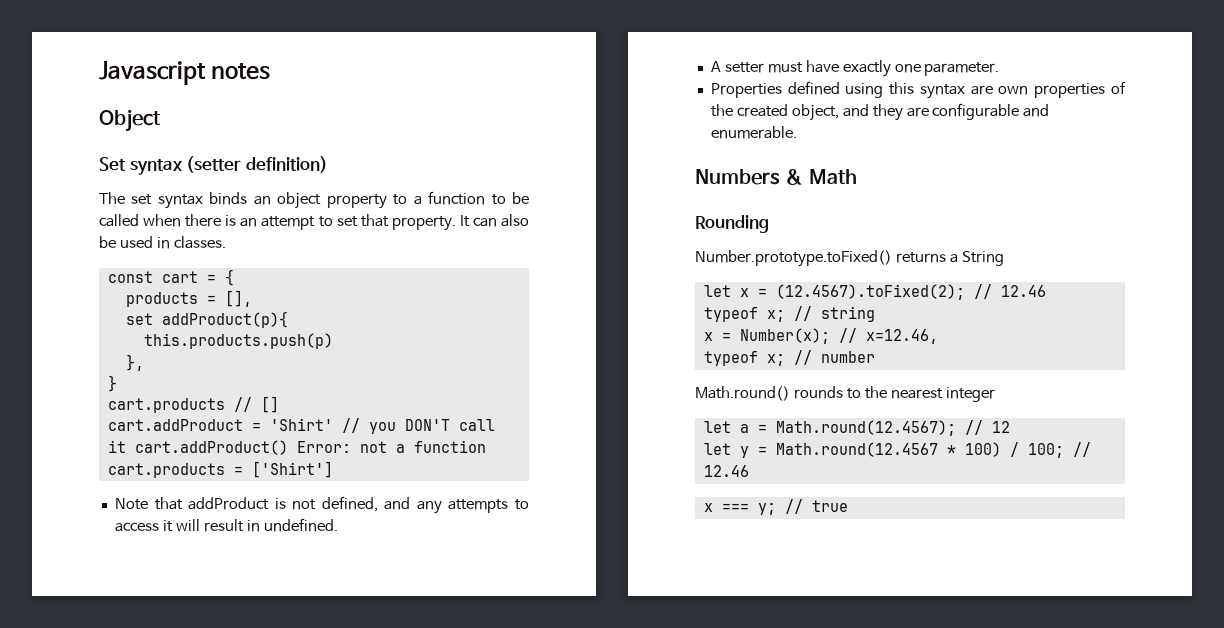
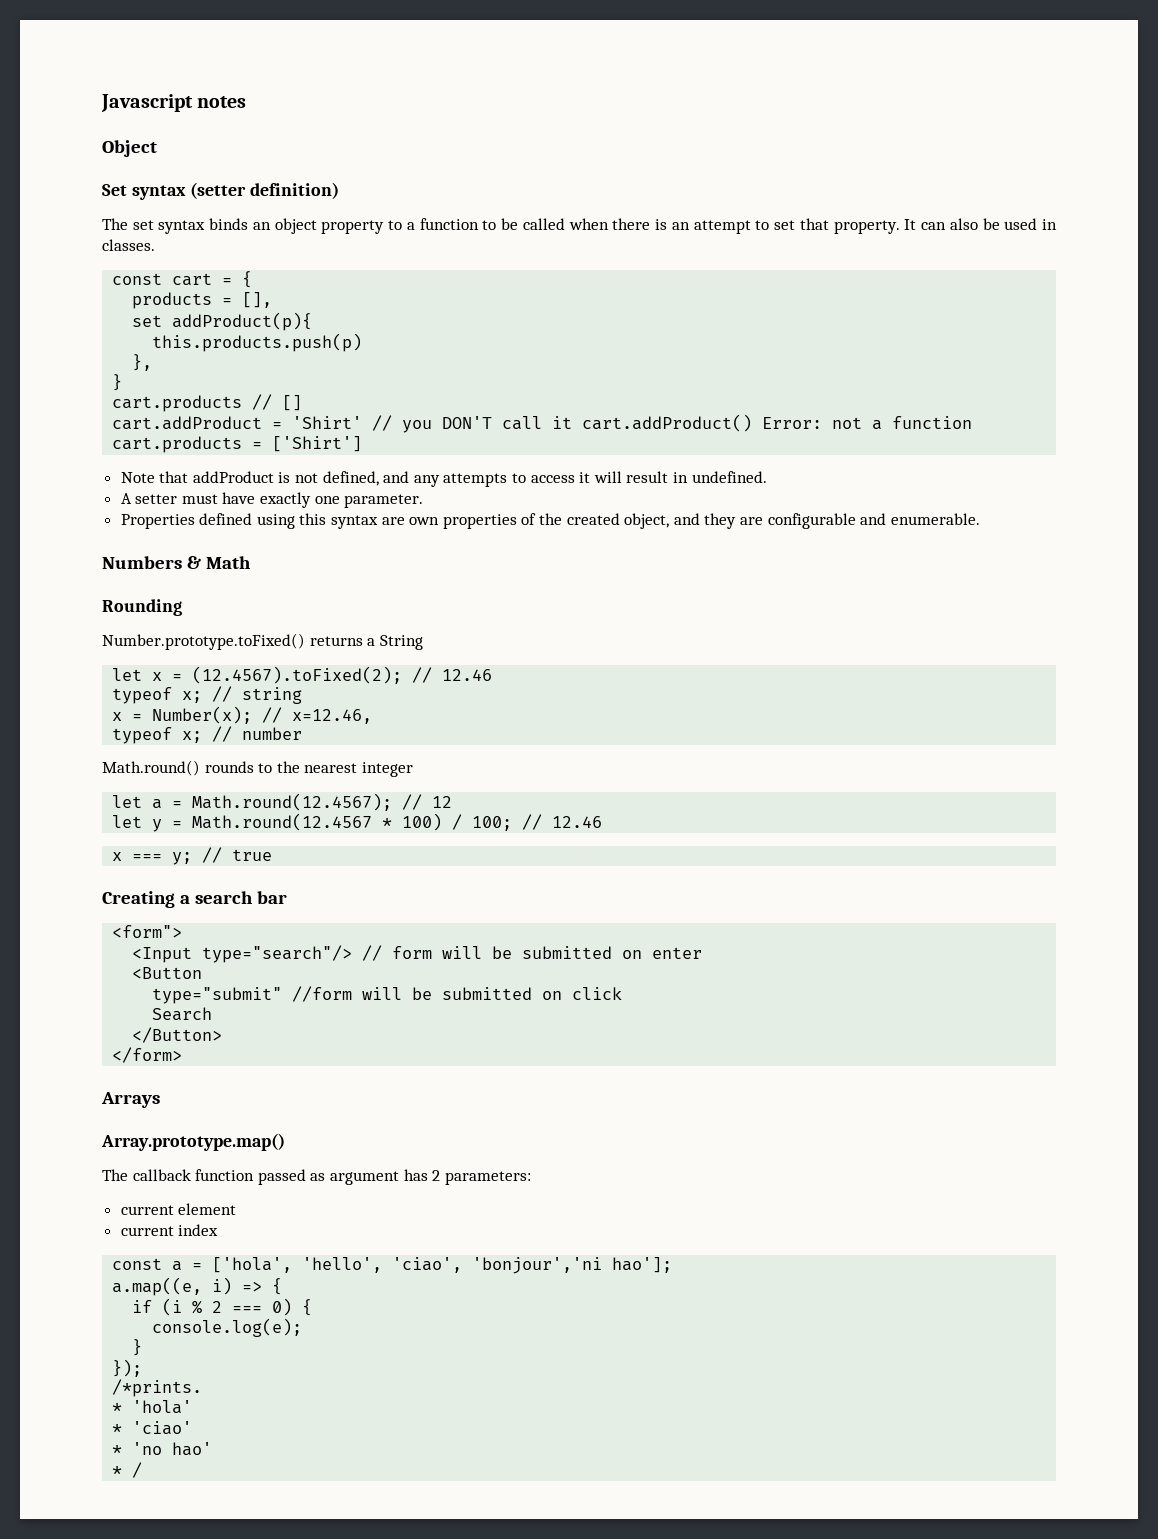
+ Creating a search bar
+ <form">
+ <Input type="search"/> // form will be submitted on enter
+ <Button
+ type="submit" //form will be submitted on click
+ Search
+ </Button>
+ </form>
+ Arrays
+ Array.prototype.map()
+ The callback function passed as argument has 2 parameters:
+ current element
+ current index
+ const a = ['hola', 'hello', 'ciao', 'bonjour','ni hao'];
+ a.map((e, i) => {
+ if (i % 2 === 0) {
+ console.log(e);
+ }
+ });
+ /*prints.
+ * 'hola'
+ * 'ciao'
+ * 'no hao'
+ * /

